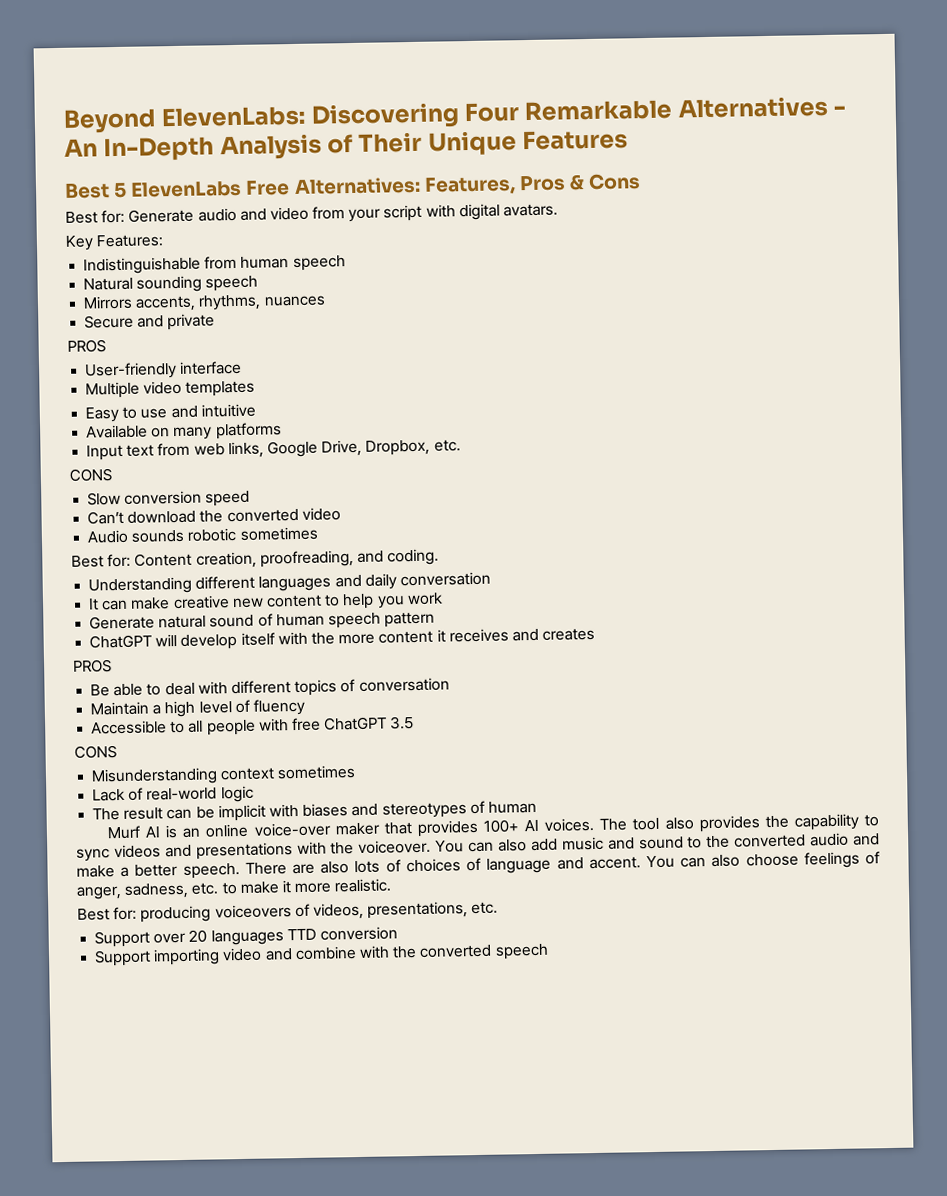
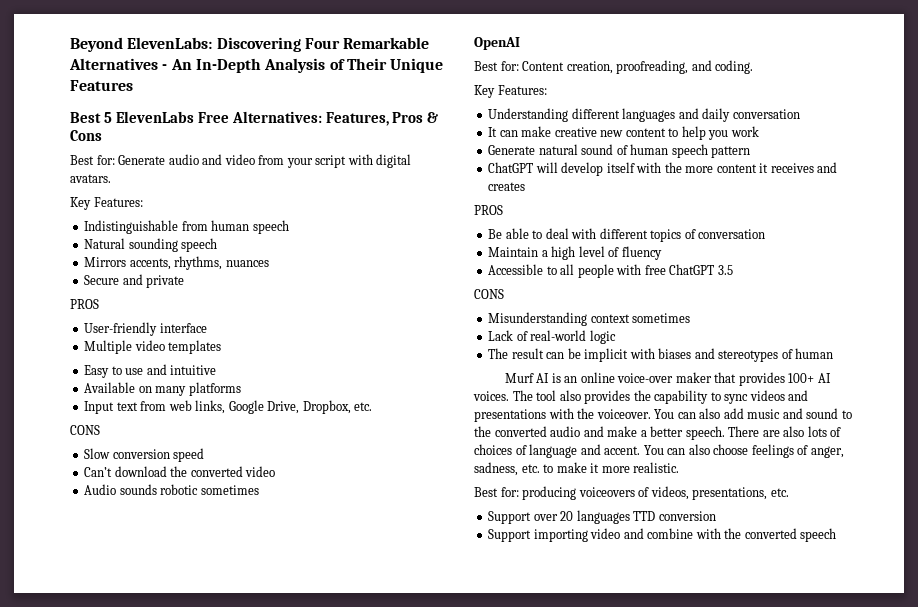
+ OpenAI
  Best for: Content creation, proofreading, and coding.
+ Key Features:

